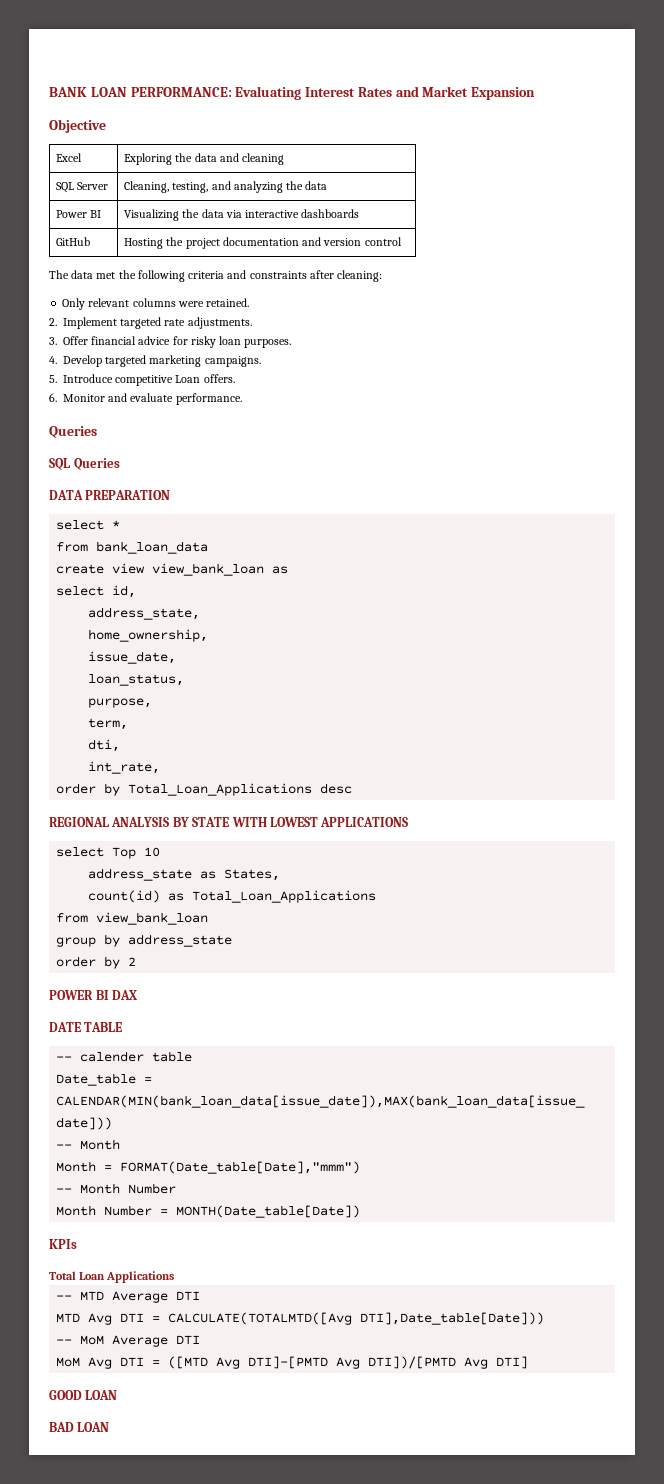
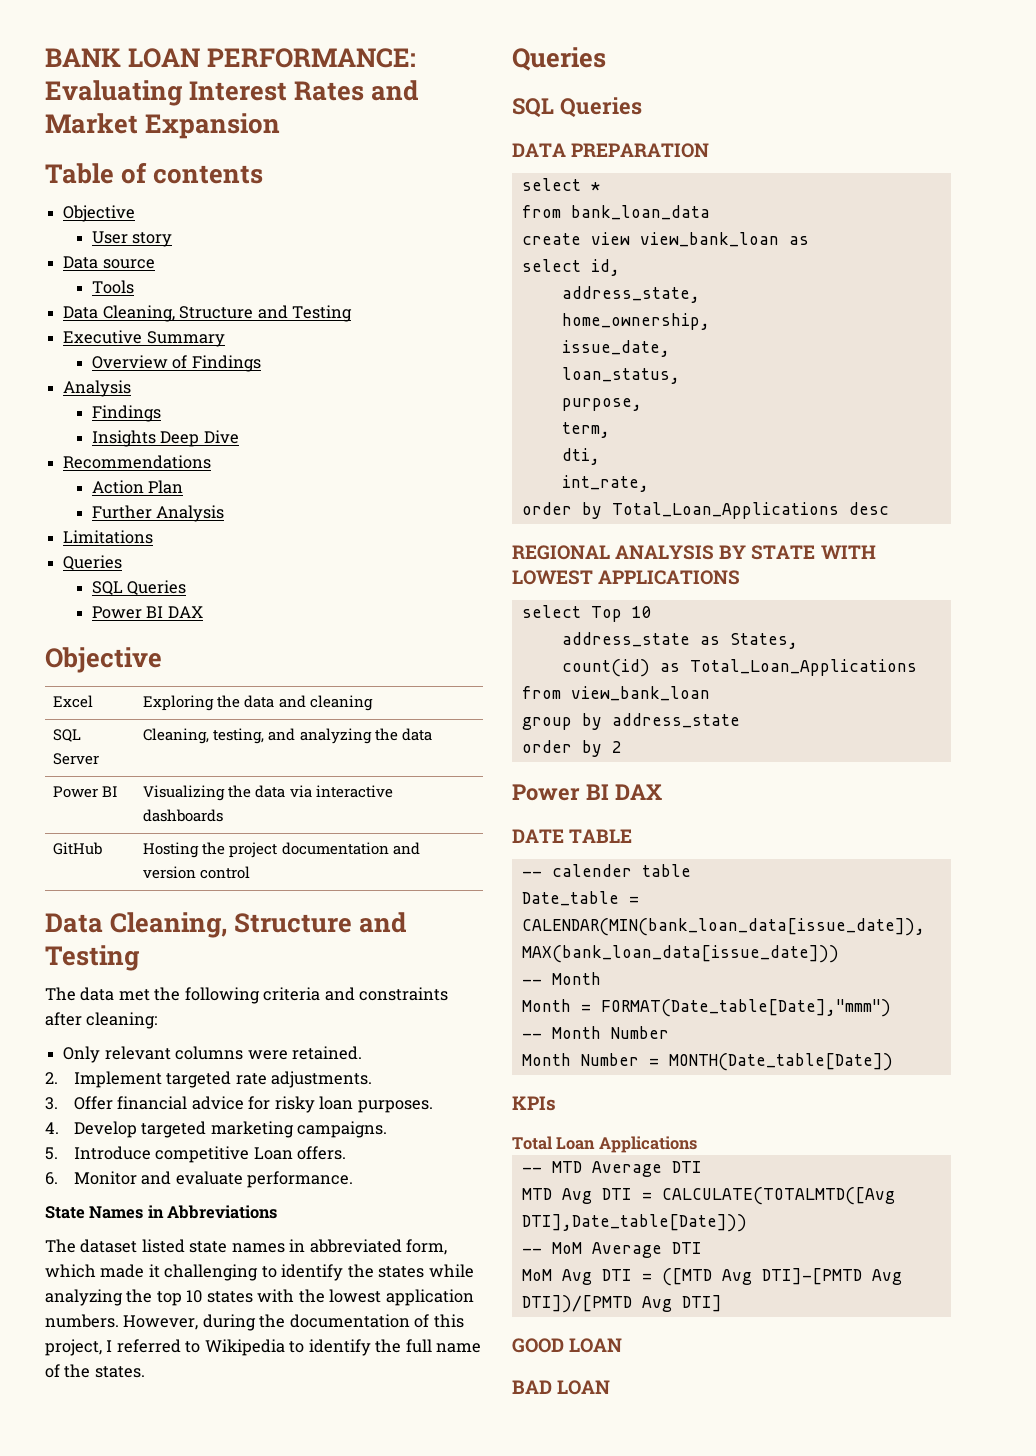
+ Table of contents
+ Objective
+ User story
+ Data source
+ Tools
+ Data Cleaning, Structure and Testing
+ Executive Summary
+ Overview of Findings
+ Analysis
+ Findings
+ Insights Deep Dive
+ Recommendations
+ Action Plan
+ Further Analysis
+ Limitations
+ Queries
+ SQL Queries
+ Power BI DAX
  GitHub | Hosting the project documentation and version control
+ Data Cleaning, Structure and Testing
+ State Names in Abbreviations
+ The dataset listed state names in abbreviated form, which made it challenging to identify the states while analyzing the top 10 states with the lowest application numbers. However, during the documentation of this project, I referred to Wikipedia to identify the full name of the states.
  order by 2
- POWER BI DAX
+ Power BI DAX

